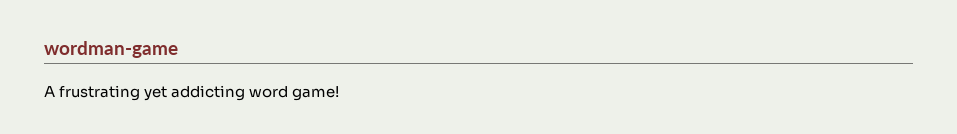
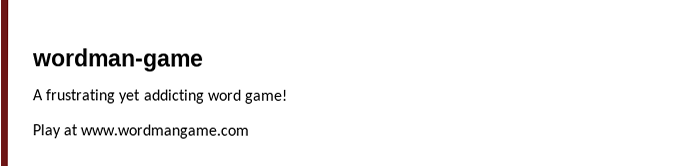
+ Play at www.wordmangame.com

